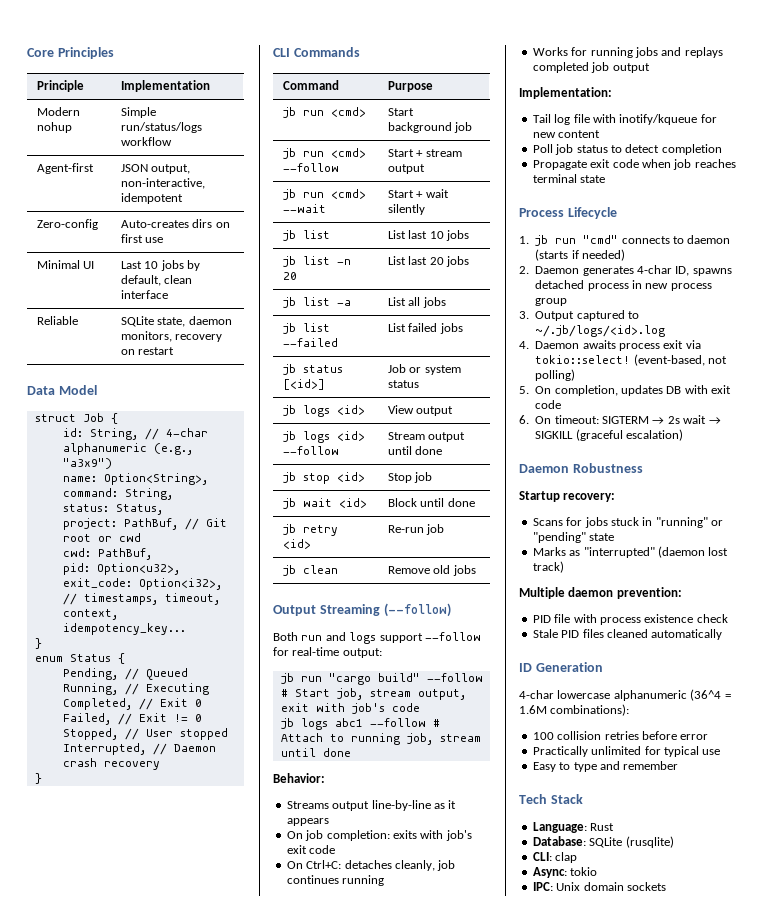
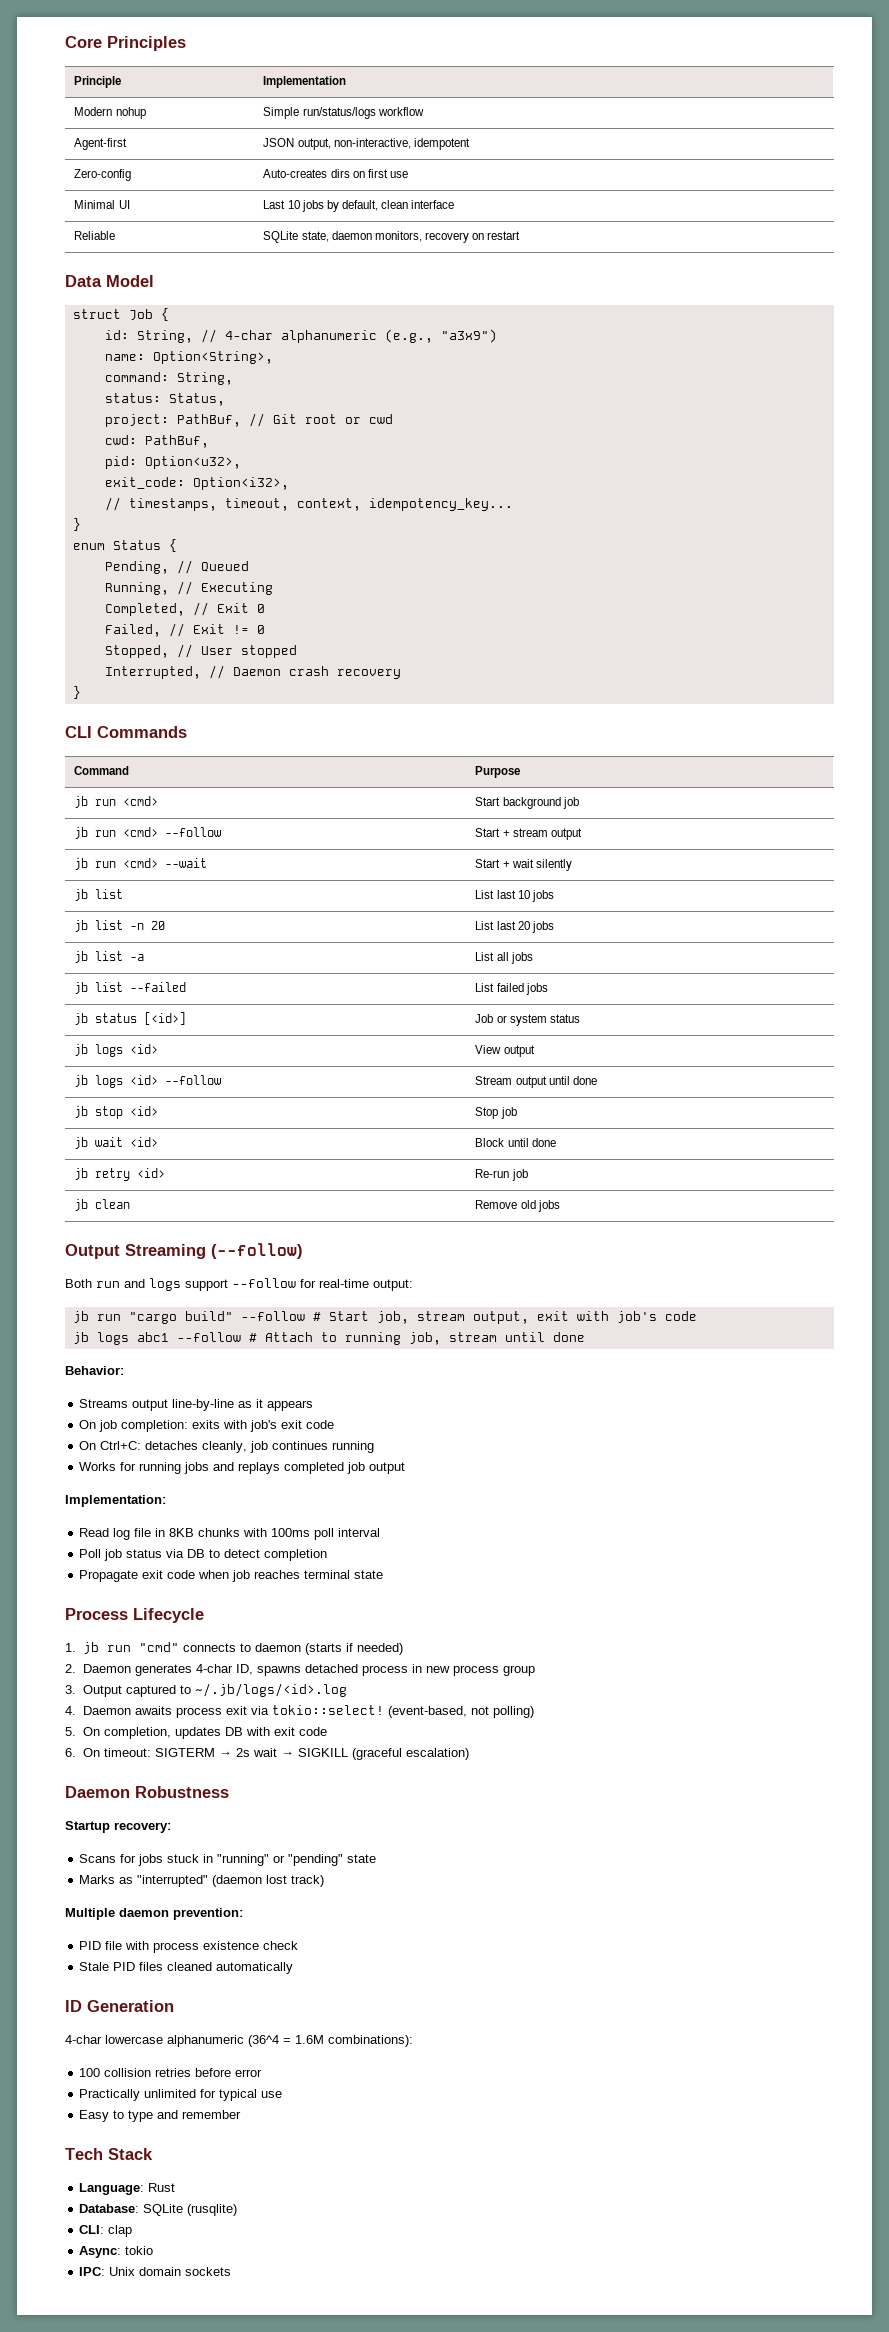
- Tail log file with inotify/kqueue for new content
+ Read log file in 8KB chunks with 100ms poll interval
- Poll job status to detect completion
+ Poll job status via DB to detect completion

